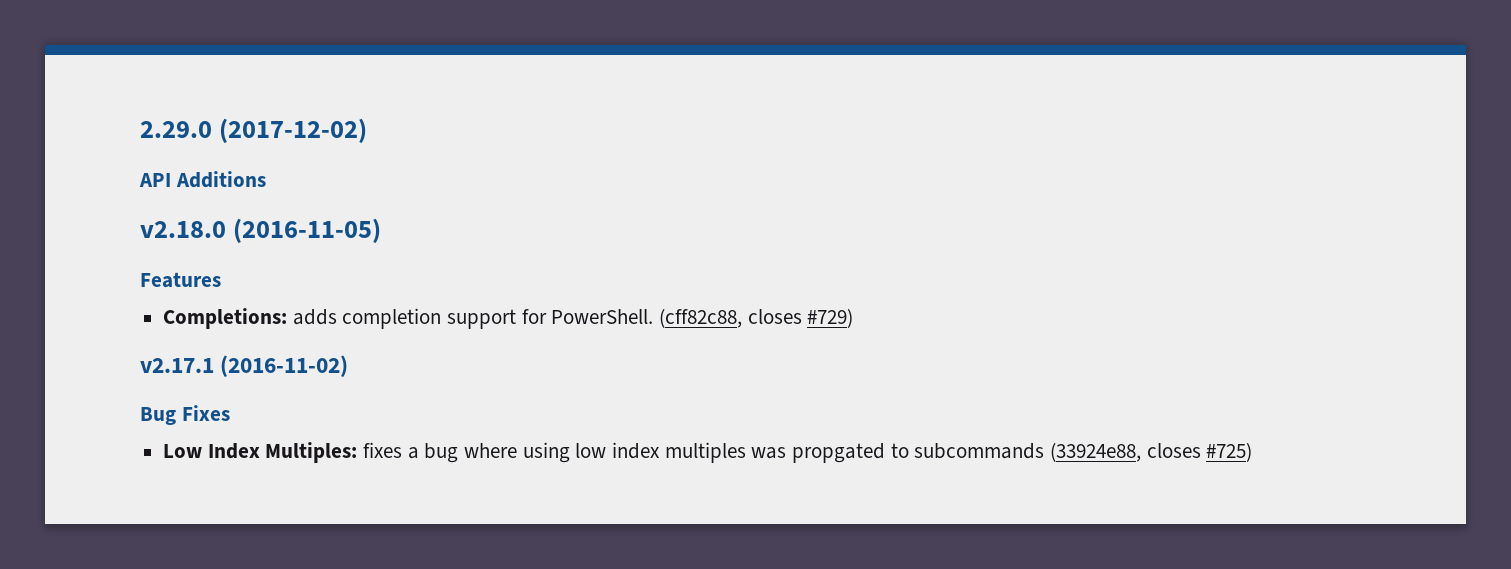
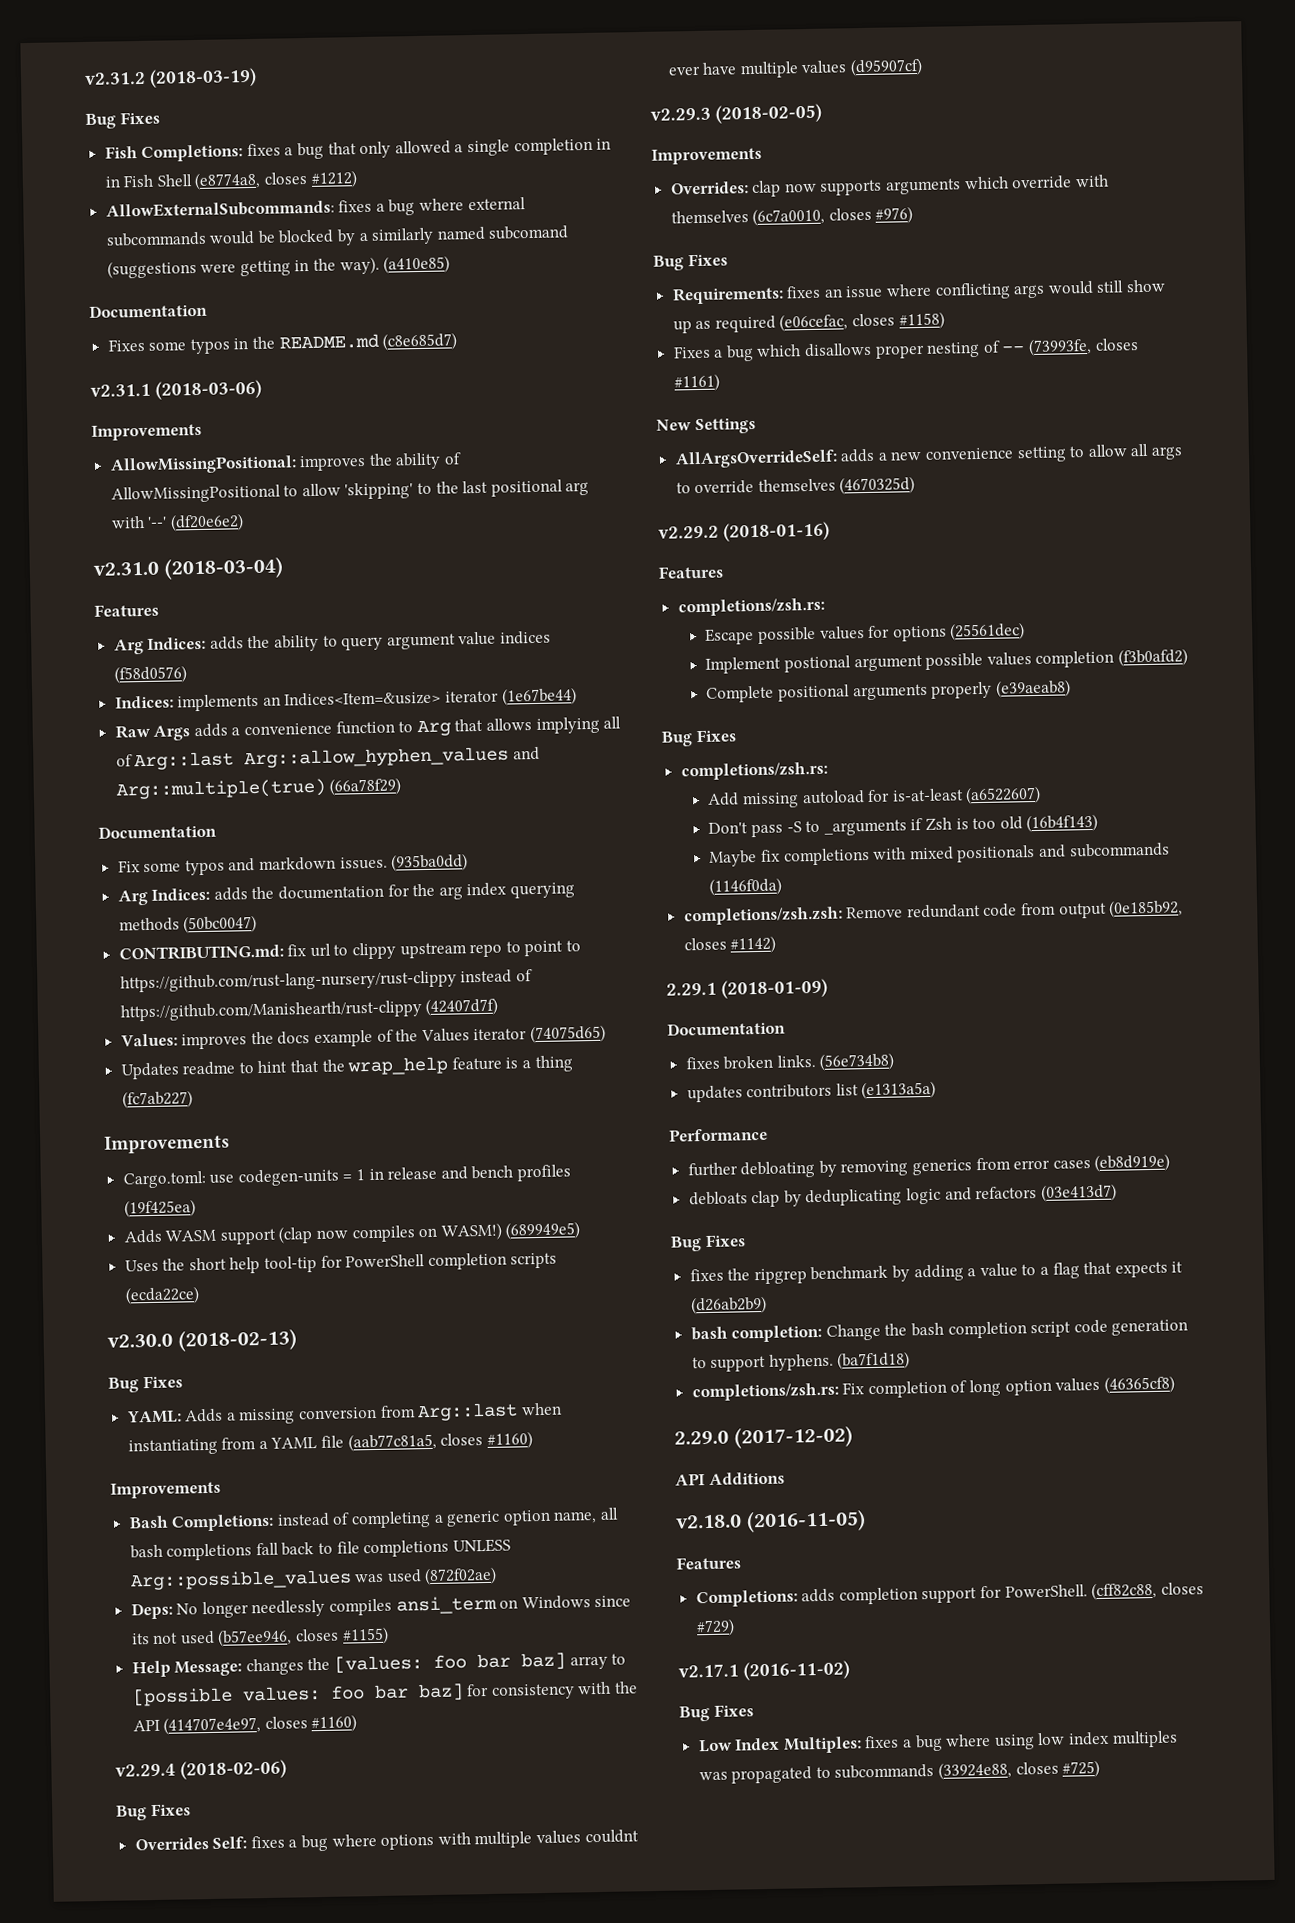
+ v2.31.2 (2018-03-19)
+ Bug Fixes
+ Fish Completions: fixes a bug that only allowed a single completion in in Fish Shell (e8774a8, closes #1212)
+ AllowExternalSubcommands: fixes a bug where external subcommands would be blocked by a similarly named subcomand (suggestions were getting in the way). (a410e85)
+ Documentation
+ Fixes some typos in the README.md (c8e685d7)
+ v2.31.1 (2018-03-06)
+ Improvements
+ AllowMissingPositional: improves the ability of AllowMissingPositional to allow 'skipping' to the last positional arg with '--' (df20e6e2)
+ v2.31.0 (2018-03-04)
+ Features
+ Arg Indices: adds the ability to query argument value indices (f58d0576)
+ Indices: implements an Indices<Item=&usize> iterator (1e67be44)
+ Raw Args adds a convenience function to Arg that allows implying all of Arg::last Arg::allow_hyphen_values and Arg::multiple(true) (66a78f29)
+ Documentation
+ Fix some typos and markdown issues. (935ba0dd)
+ Arg Indices: adds the documentation for the arg index querying methods (50bc0047)
+ CONTRIBUTING.md: fix url to clippy upstream repo to point to https://github.com/rust-lang-nursery/rust-clippy instead of https://github.com/Manishearth/rust-clippy (42407d7f)
+ Values: improves the docs example of the Values iterator (74075d65)
+ Updates readme to hint that the wrap_help feature is a thing (fc7ab227)
+ Improvements
+ Cargo.toml: use codegen-units = 1 in release and bench profiles (19f425ea)
+ Adds WASM support (clap now compiles on WASM!) (689949e5)
+ Uses the short help tool-tip for PowerShell completion scripts (ecda22ce)
+ v2.30.0 (2018-02-13)
+ Bug Fixes
+ YAML: Adds a missing conversion from Arg::last when instantiating from a YAML file (aab77c81a5, closes #1160)
+ Improvements
+ Bash Completions: instead of completing a generic option name, all bash completions fall back to file completions UNLESS Arg::possible_values was used (872f02ae)
+ Deps: No longer needlessly compiles ansi_term on Windows since its not used (b57ee946, closes #1155)
+ Help Message: changes the [values: foo bar baz] array to [possible values: foo bar baz] for consistency with the API (414707e4e97, closes #1160)
+ v2.29.4 (2018-02-06)
+ Bug Fixes
+ Overrides Self: fixes a bug where options with multiple values couldnt ever have multiple values (d95907cf)
+ v2.29.3 (2018-02-05)
+ Improvements
+ Overrides: clap now supports arguments which override with themselves (6c7a0010, closes #976)
+ Bug Fixes
+ Requirements: fixes an issue where conflicting args would still show up as required (e06cefac, closes #1158)
+ Fixes a bug which disallows proper nesting of -- (73993fe, closes #1161)
+ New Settings
+ AllArgsOverrideSelf: adds a new convenience setting to allow all args to override themselves (4670325d)
+ v2.29.2 (2018-01-16)
+ Features
+ completions/zsh.rs:
+ Escape possible values for options (25561dec)
+ Implement postional argument possible values completion (f3b0afd2)
+ Complete positional arguments properly (e39aeab8)
+ Bug Fixes
+ completions/zsh.rs:
+ Add missing autoload for is-at-least (a6522607)
+ Don't pass -S to _arguments if Zsh is too old (16b4f143)
+ Maybe fix completions with mixed positionals and subcommands (1146f0da)
+ completions/zsh.zsh: Remove redundant code from output (0e185b92, closes #1142)
+ 2.29.1 (2018-01-09)
+ Documentation
+ fixes broken links. (56e734b8)
+ updates contributors list (e1313a5a)
+ Performance
+ further debloating by removing generics from error cases (eb8d919e)
+ debloats clap by deduplicating logic and refactors (03e413d7)
+ Bug Fixes
+ fixes the ripgrep benchmark by adding a value to a flag that expects it (d26ab2b9)
+ bash completion: Change the bash completion script code generation to support hyphens. (ba7f1d18)
+ completions/zsh.rs: Fix completion of long option values (46365cf8)
- Low Index Multiples: fixes a bug where using low index multiples was propgated to subcommands (33924e88, closes #725)
+ Low Index Multiples: fixes a bug where using low index multiples was propagated to subcommands (33924e88, closes #725)

